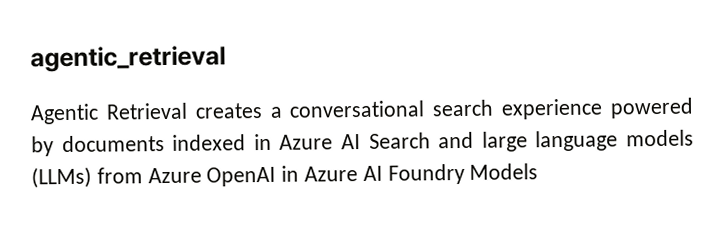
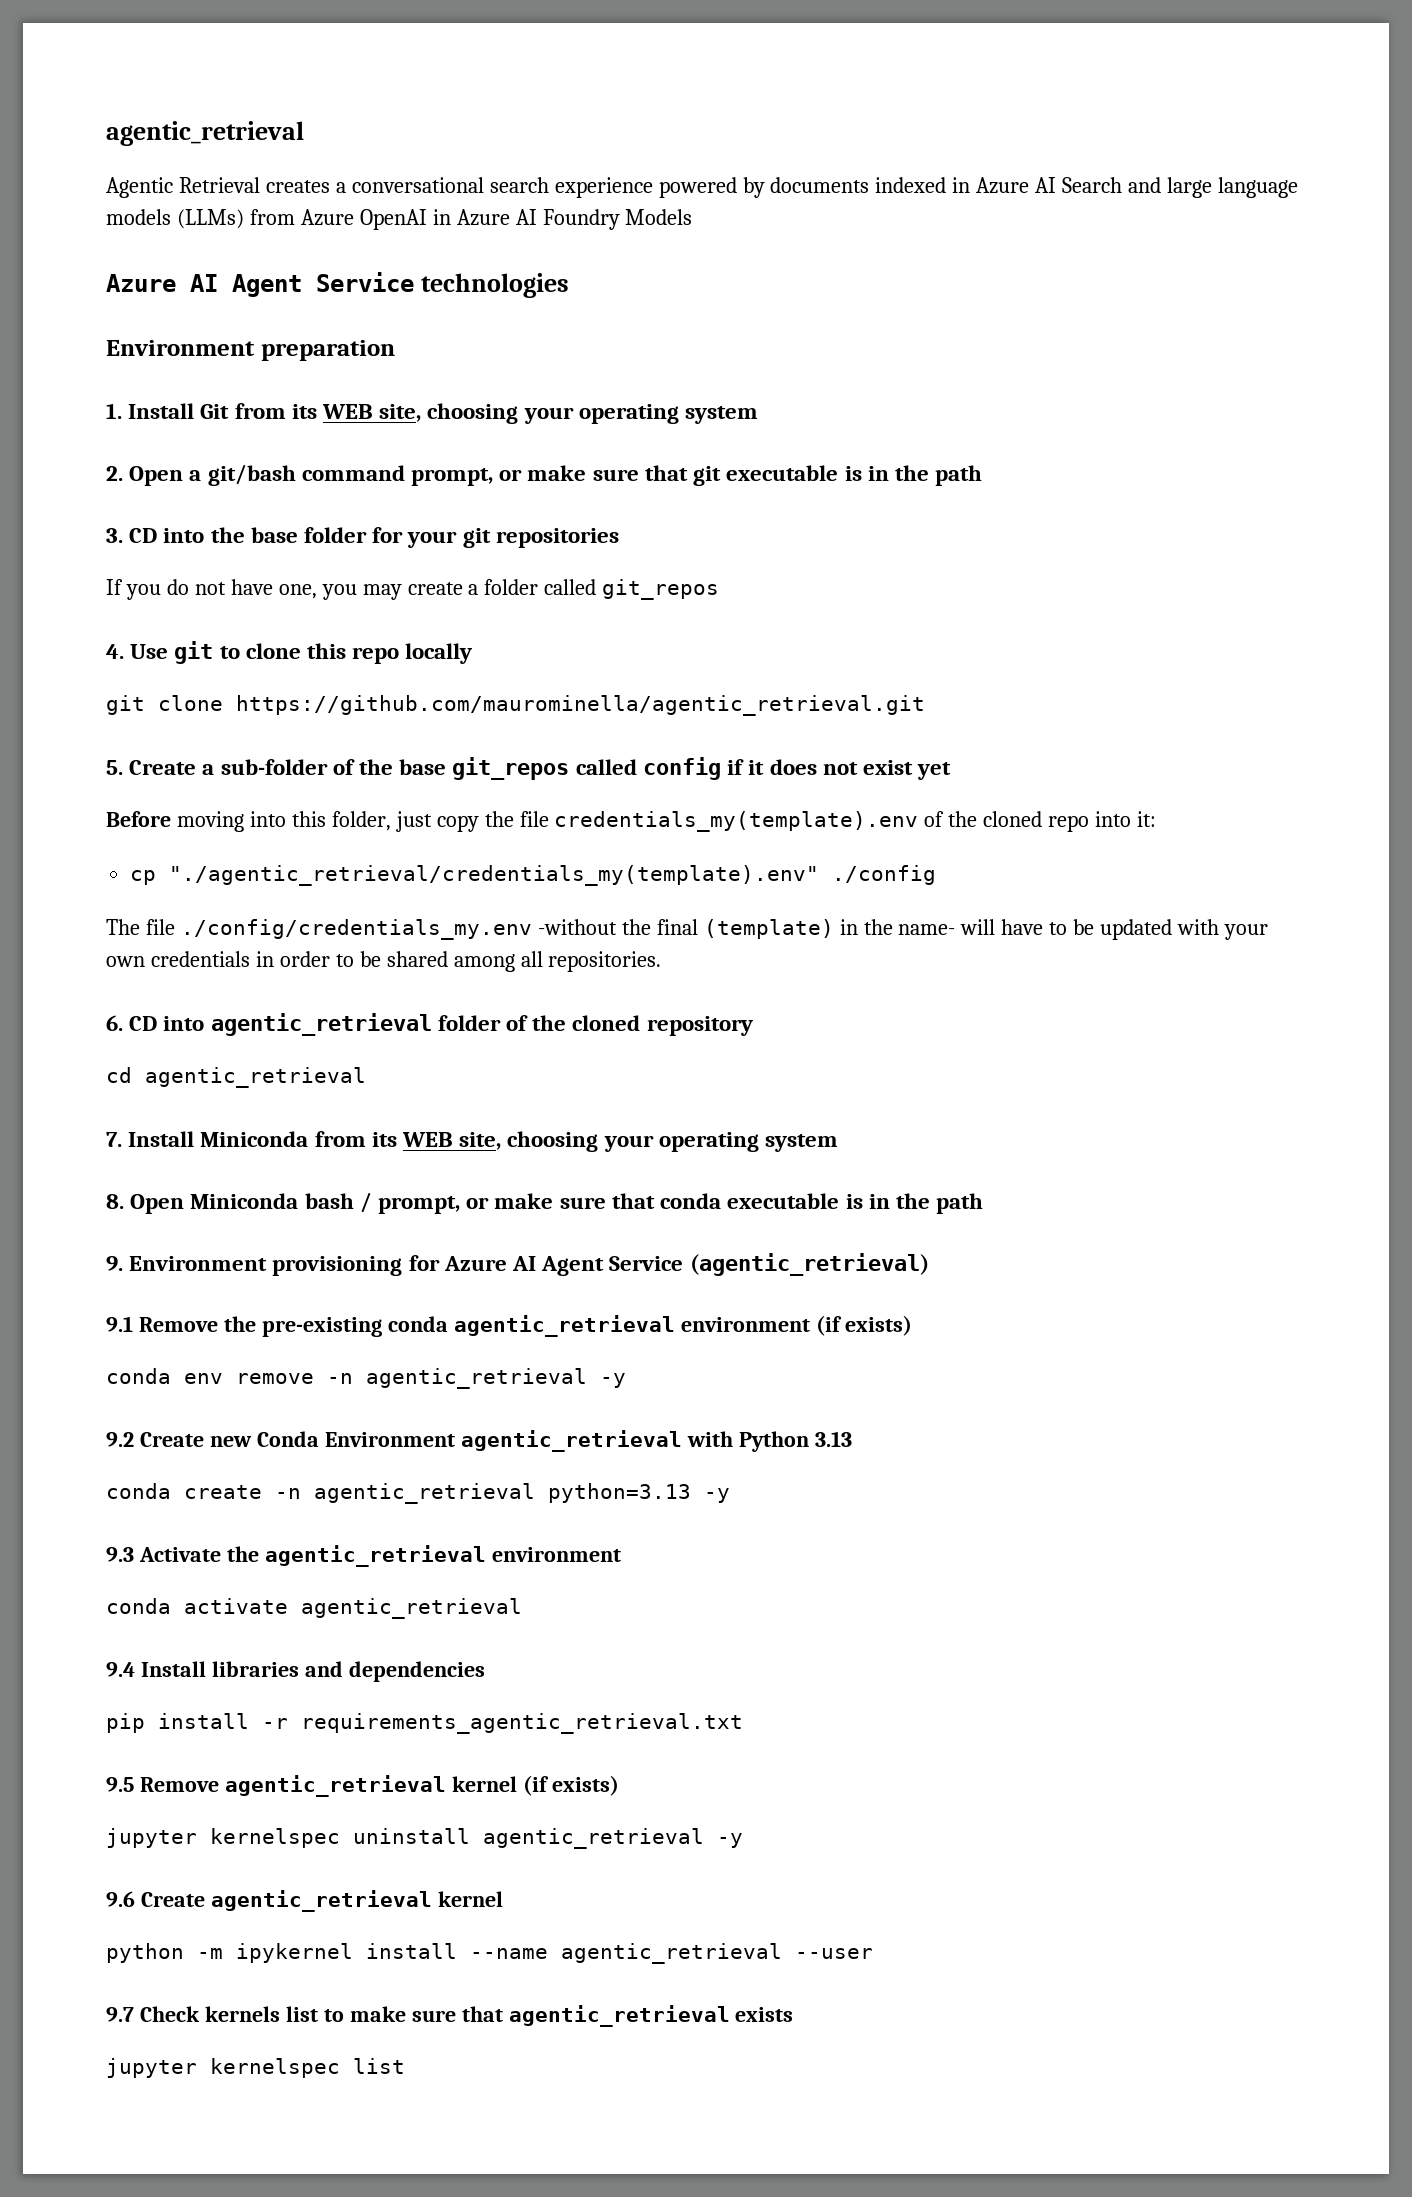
+ Azure AI Agent Service technologies
+ Environment preparation
+ 1. Install Git from its WEB site, choosing your operating system
+ 2. Open a git/bash command prompt, or make sure that git executable is in the path
+ 3. CD into the base folder for your git repositories
+ If you do not have one, you may create a folder called git_repos
+ 4. Use git to clone this repo locally
+ git clone https://github.com/maurominella/agentic_retrieval.git
+ 5. Create a sub-folder of the base git_repos called config if it does not exist yet
+ Before moving into this folder, just copy the file credentials_my(template).env of the cloned repo into it:
+ cp "./agentic_retrieval/credentials_my(template).env" ./config
+ The file ./config/credentials_my.env -without the final (template) in the name- will have to be updated with your own credentials in order to be shared among all repositories.
+ 6. CD into agentic_retrieval folder of the cloned repository
+ cd agentic_retrieval
+ 7. Install Miniconda from its WEB site, choosing your operating system
+ 8. Open Miniconda bash / prompt, or make sure that conda executable is in the path
+ 9. Environment provisioning for Azure AI Agent Service (agentic_retrieval)
+ 9.1 Remove the pre-existing conda agentic_retrieval environment (if exists)
+ conda env remove -n agentic_retrieval -y
+ 9.2 Create new Conda Environment agentic_retrieval with Python 3.13
+ conda create -n agentic_retrieval python=3.13 -y
+ 9.3 Activate the agentic_retrieval environment
+ conda activate agentic_retrieval
+ 9.4 Install libraries and dependencies
+ pip install -r requirements_agentic_retrieval.txt
+ 9.5 Remove agentic_retrieval kernel (if exists)
+ jupyter kernelspec uninstall agentic_retrieval -y
+ 9.6 Create agentic_retrieval kernel
+ python -m ipykernel install --name agentic_retrieval --user
+ 9.7 Check kernels list to make sure that agentic_retrieval exists
+ jupyter kernelspec list

